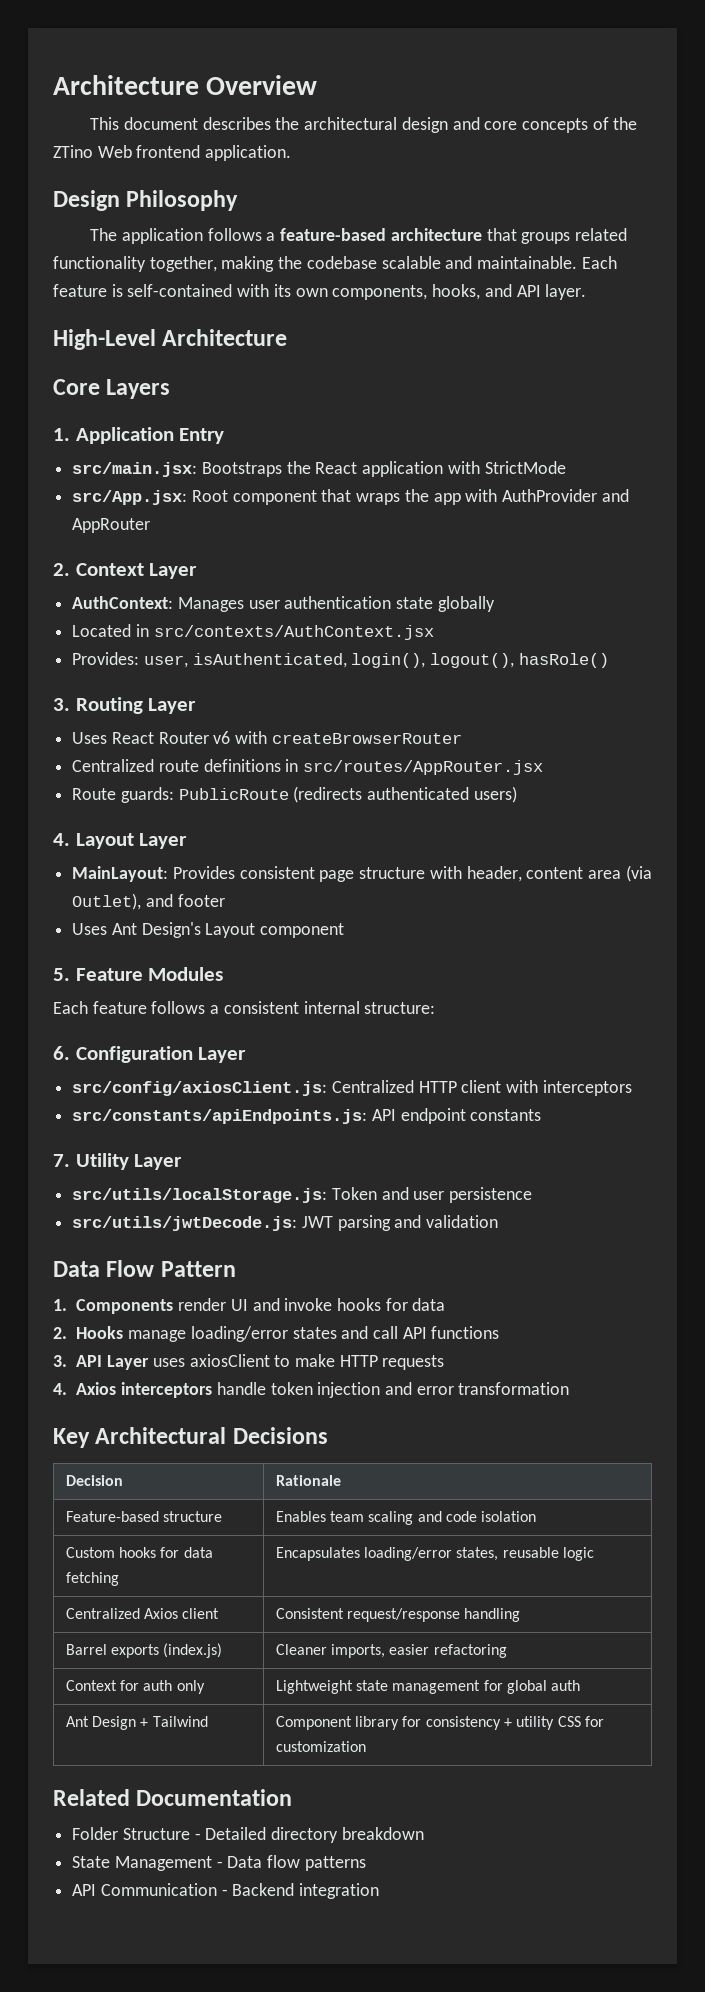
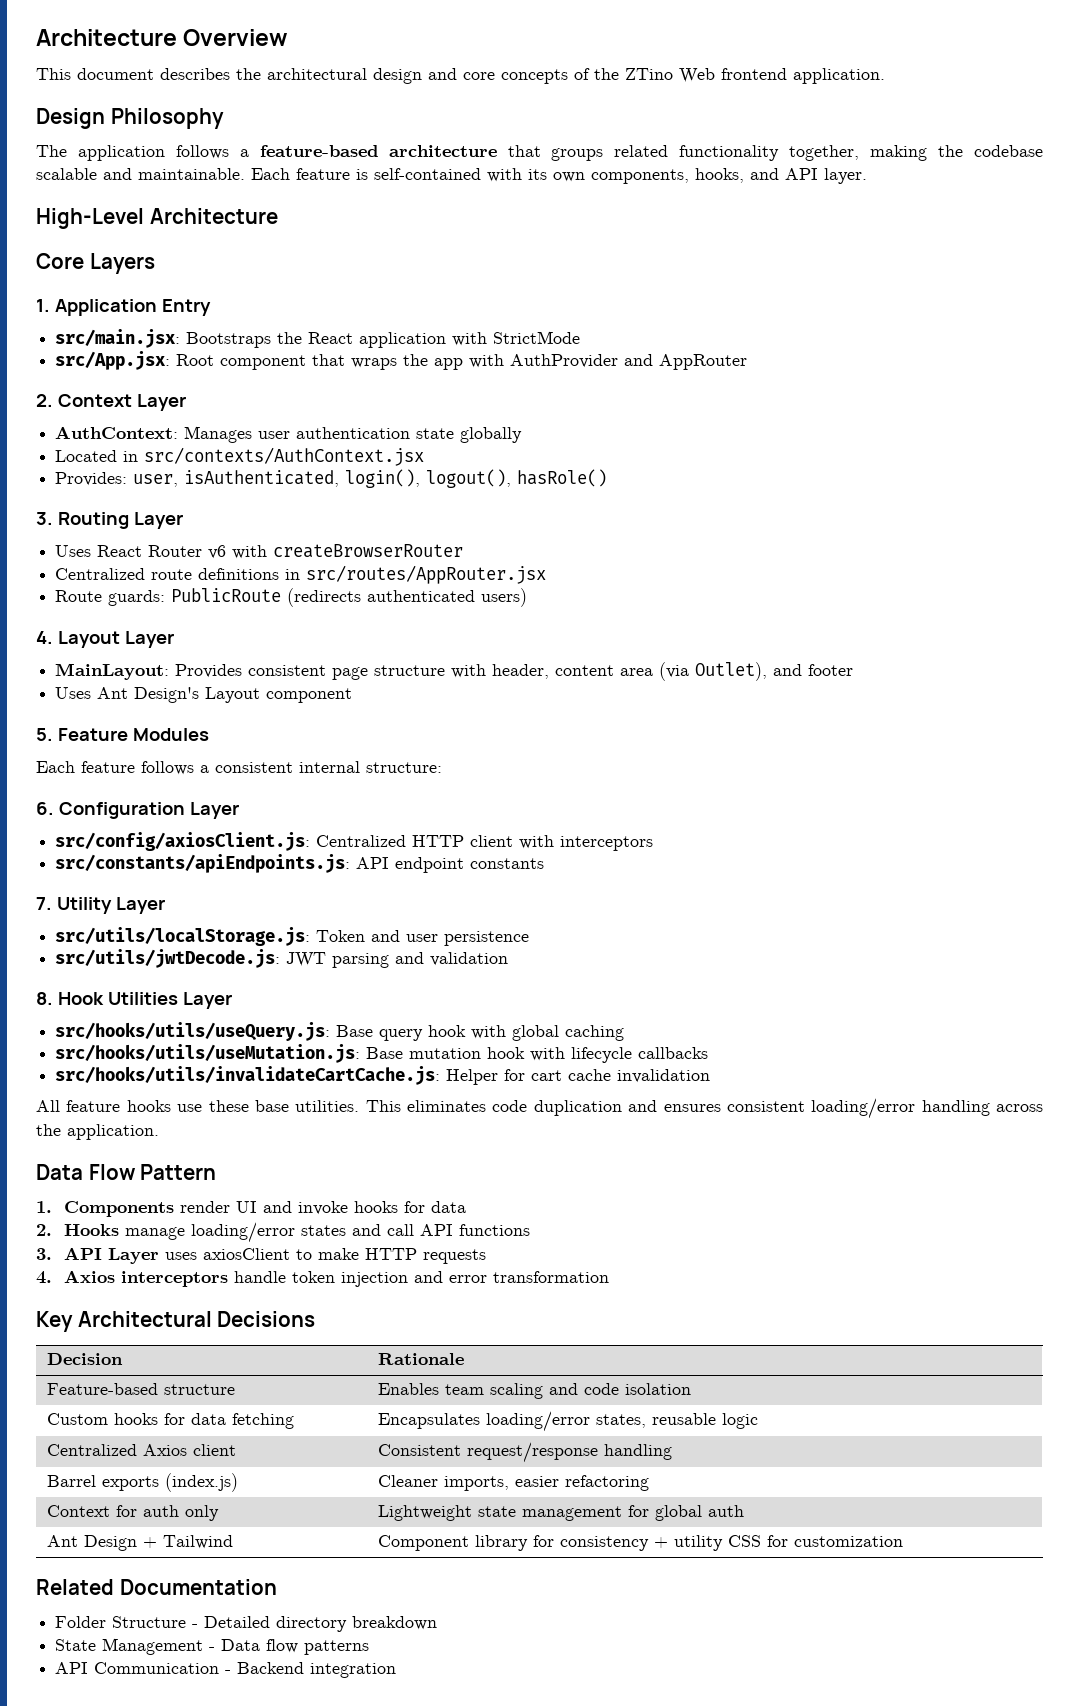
+ 8. Hook Utilities Layer
+ src/hooks/utils/useQuery.js: Base query hook with global caching
+ src/hooks/utils/useMutation.js: Base mutation hook with lifecycle callbacks
+ src/hooks/utils/invalidateCartCache.js: Helper for cart cache invalidation
+ All feature hooks use these base utilities. This eliminates code duplication and ensures consistent loading/error handling across the application.

